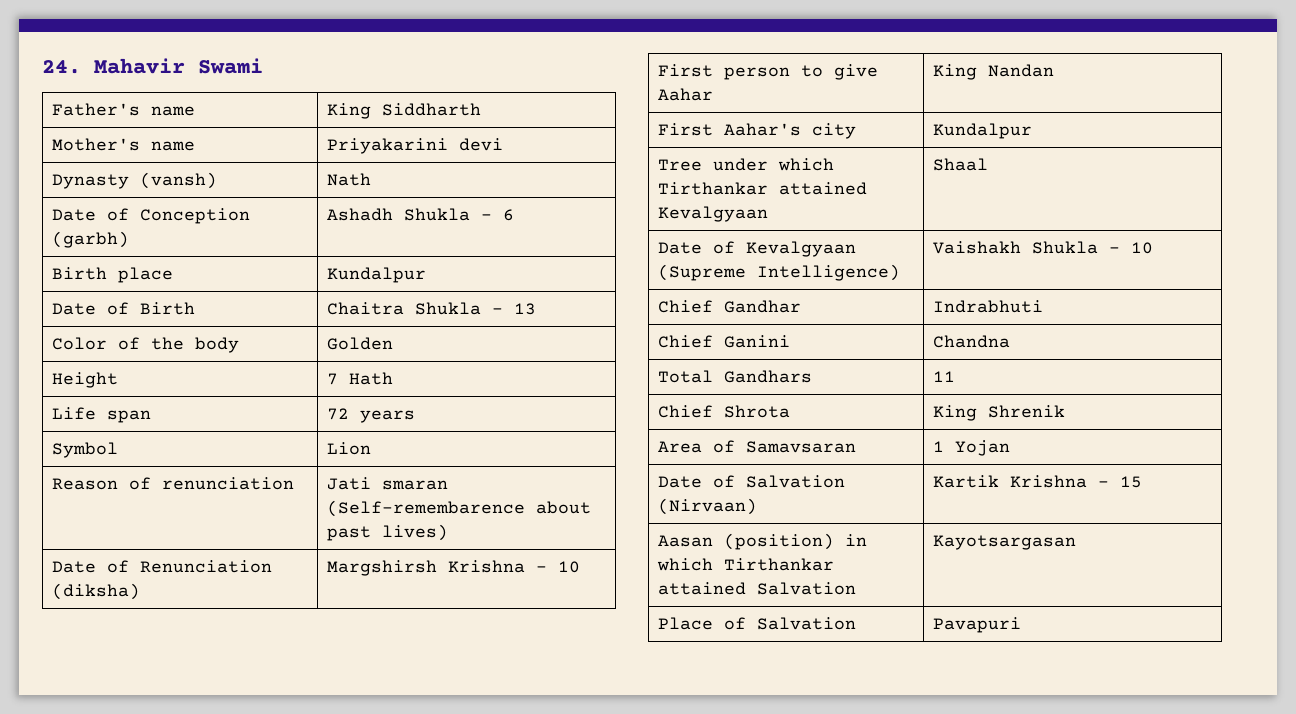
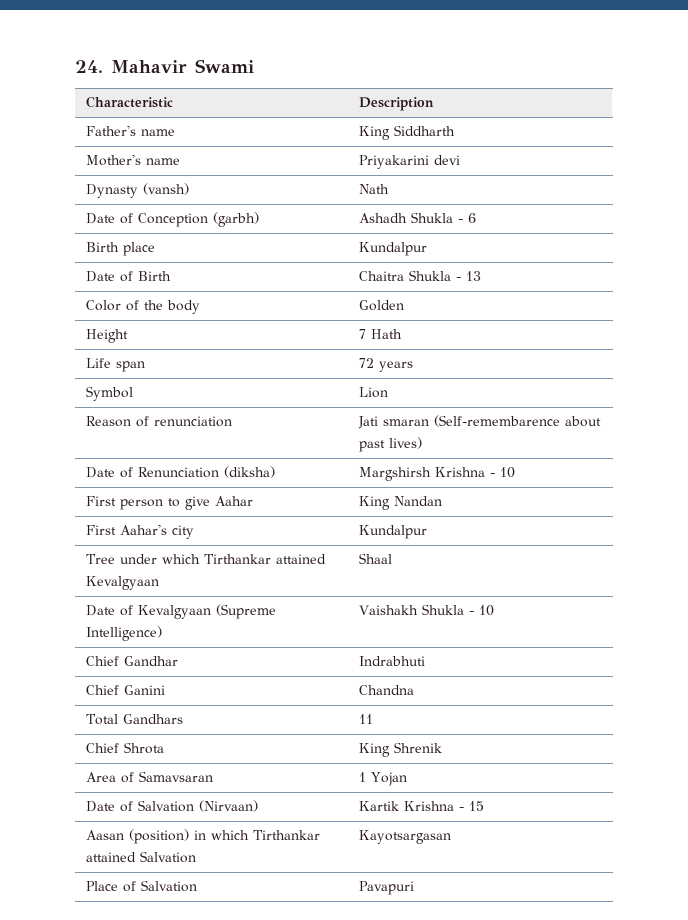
+ Characteristic | Description

